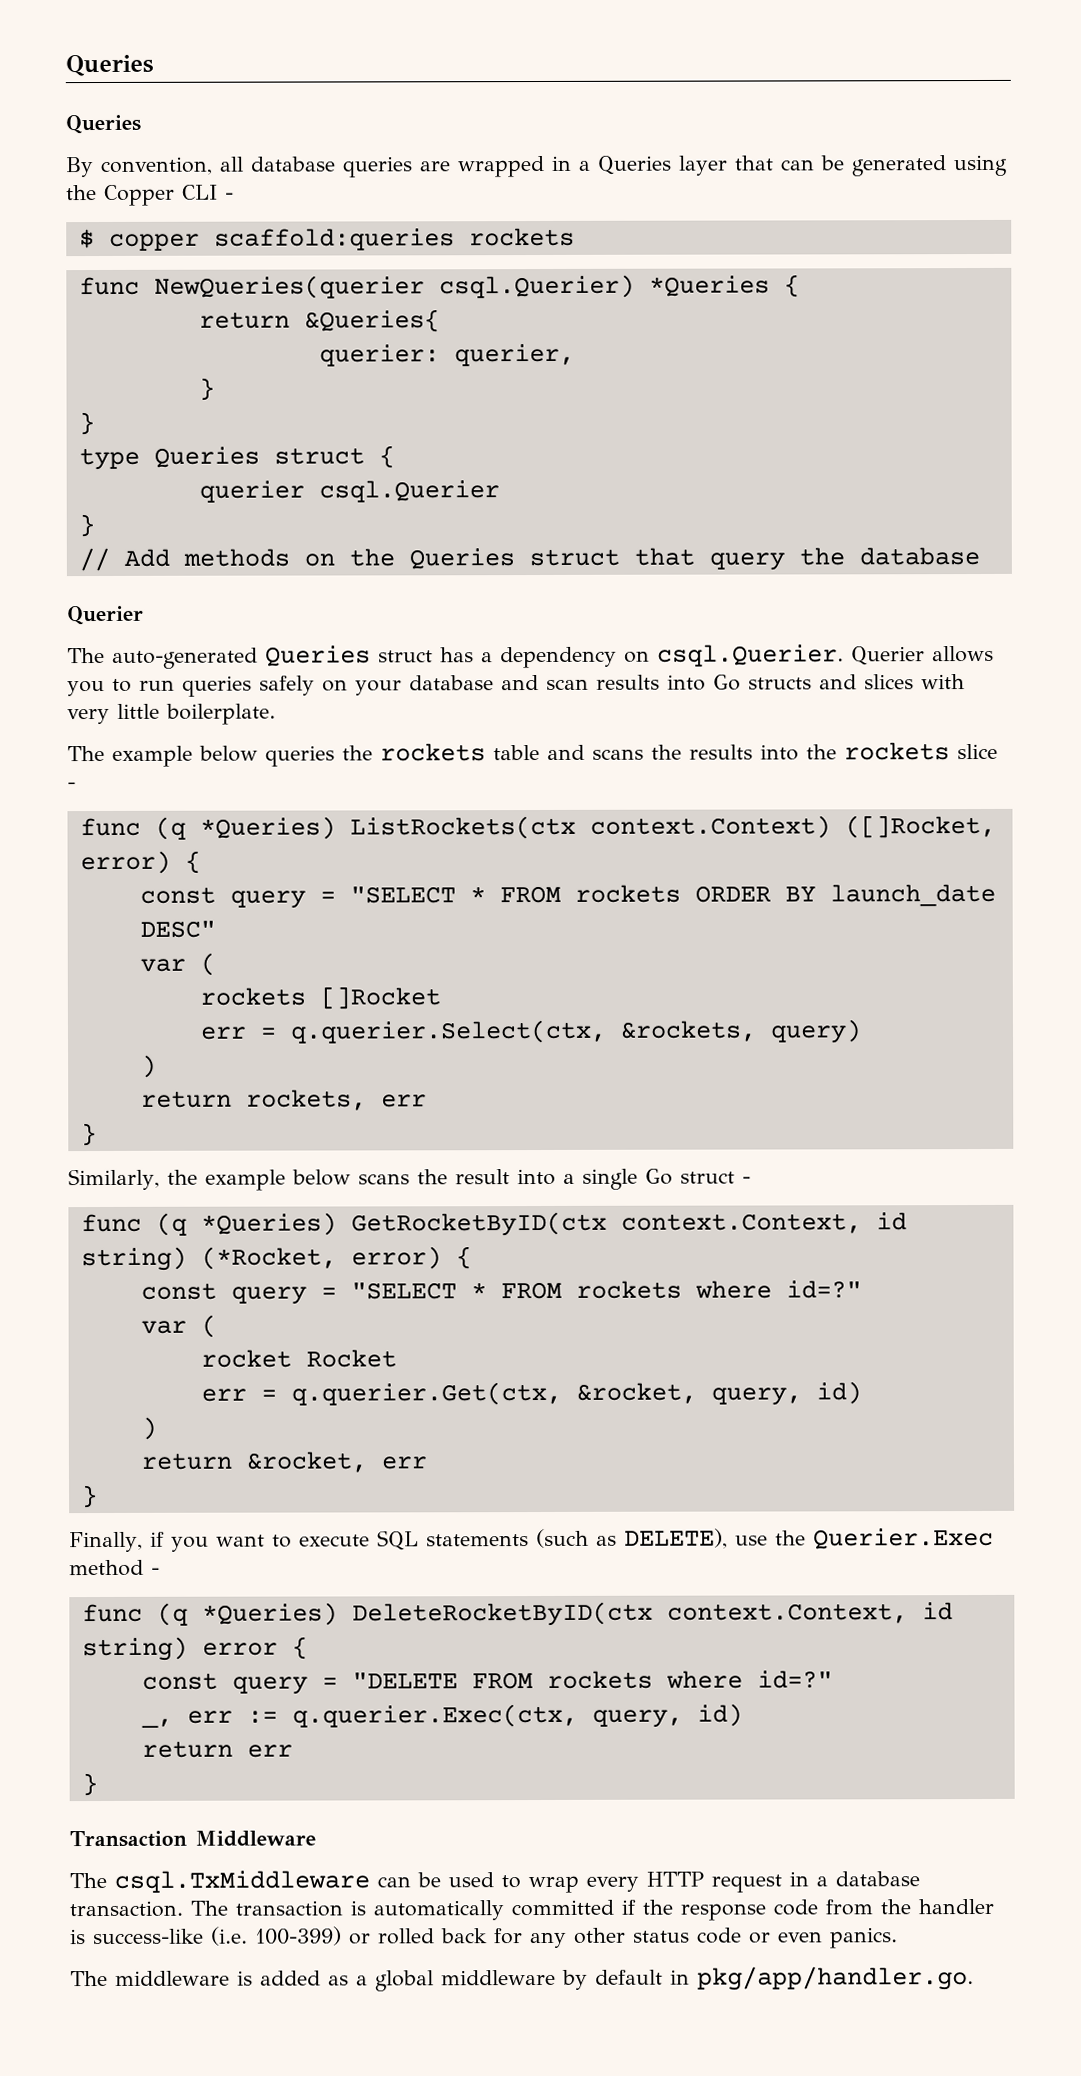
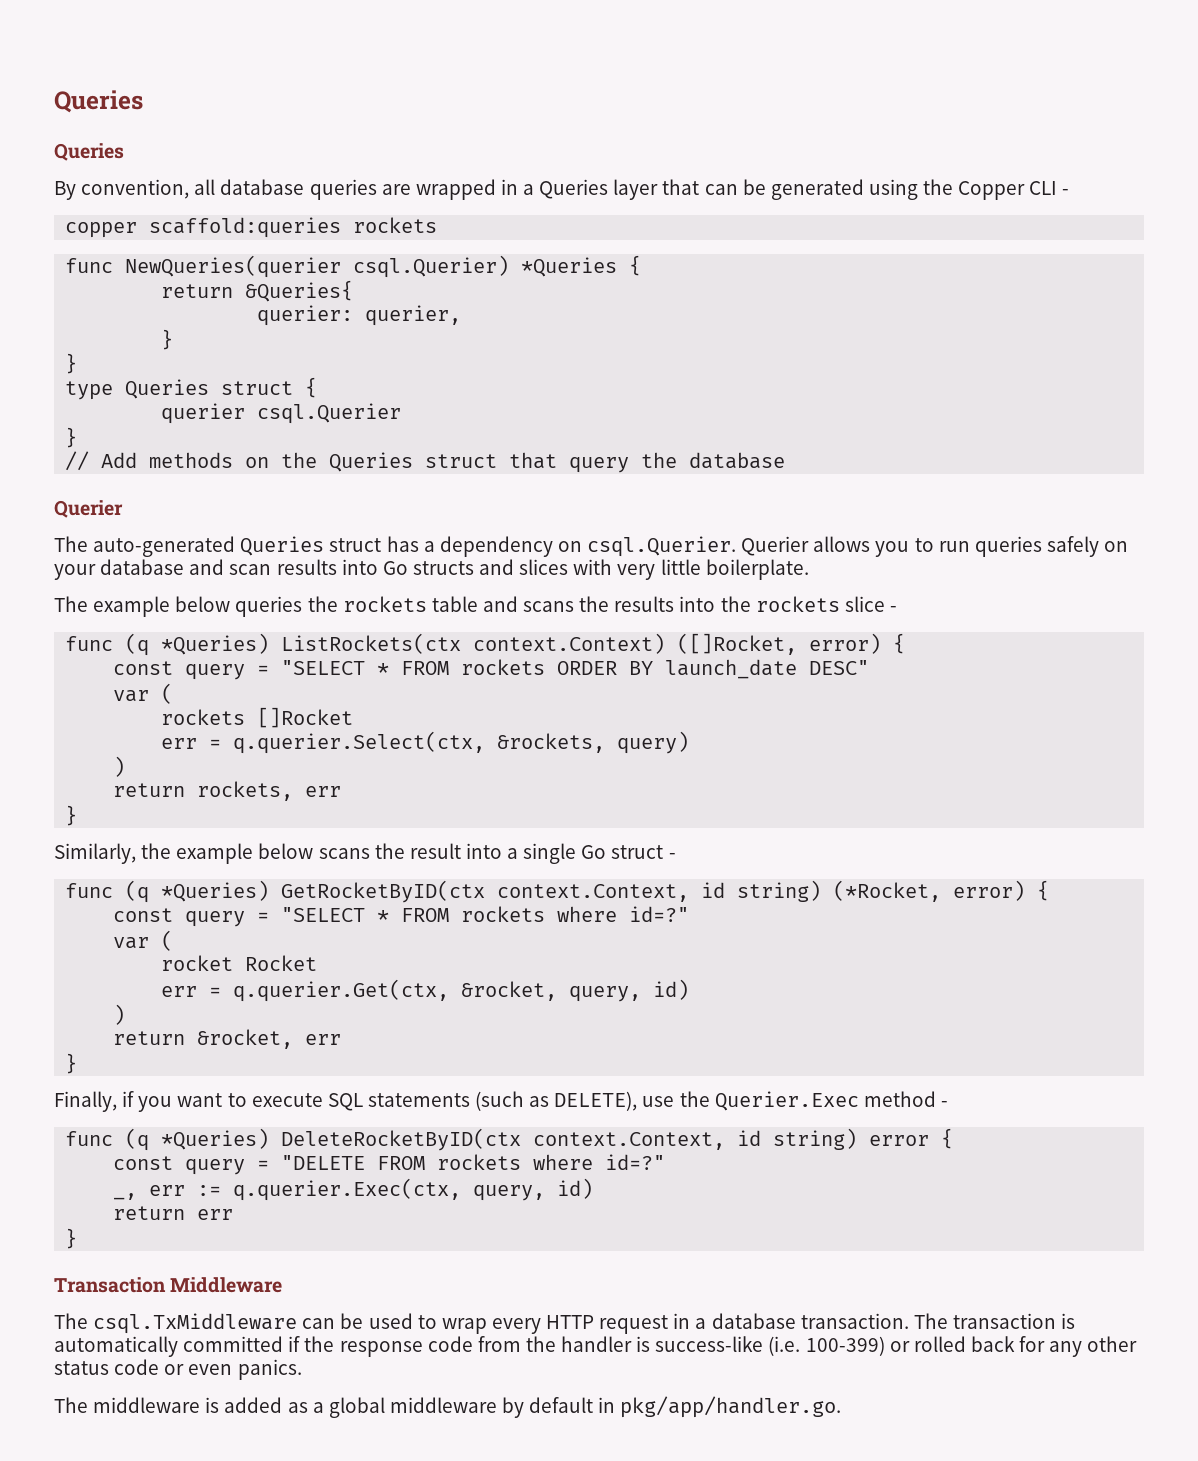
- $ copper scaffold:queries rockets
+ copper scaffold:queries rockets

